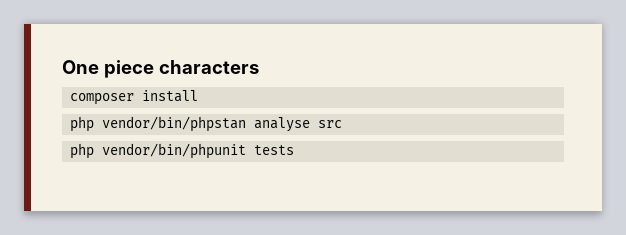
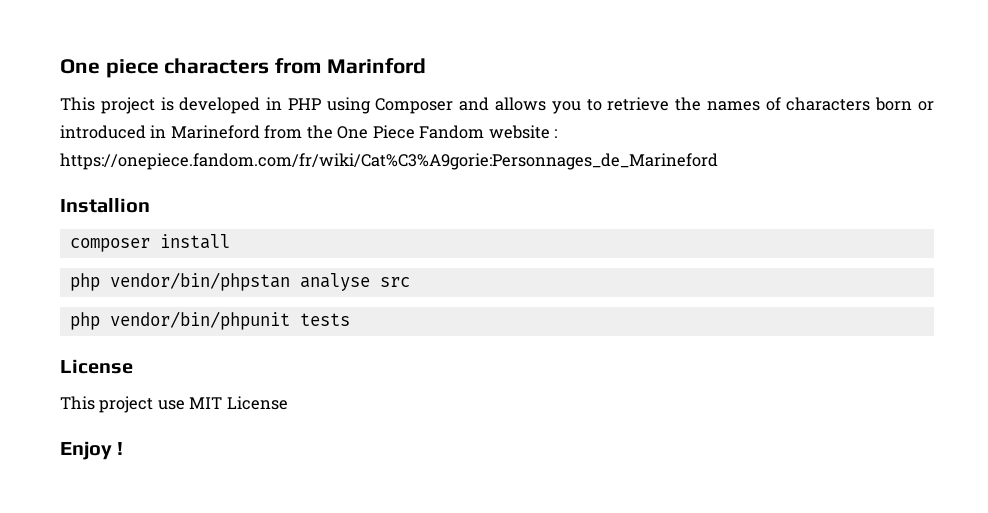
- One piece characters
+ One piece characters from Marinford
+ This project is developed in PHP using Composer and allows you to retrieve the names of characters born or introduced in Marineford from the One Piece Fandom website : https://onepiece.fandom.com/fr/wiki/Cat%C3%A9gorie:Personnages_de_Marineford
+ Installion
  php vendor/bin/phpunit tests
+ License
+ This project use MIT License
+ Enjoy !

